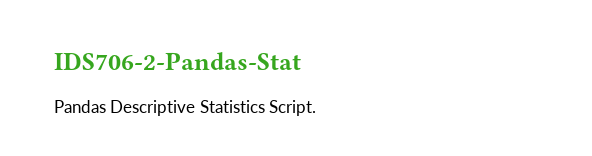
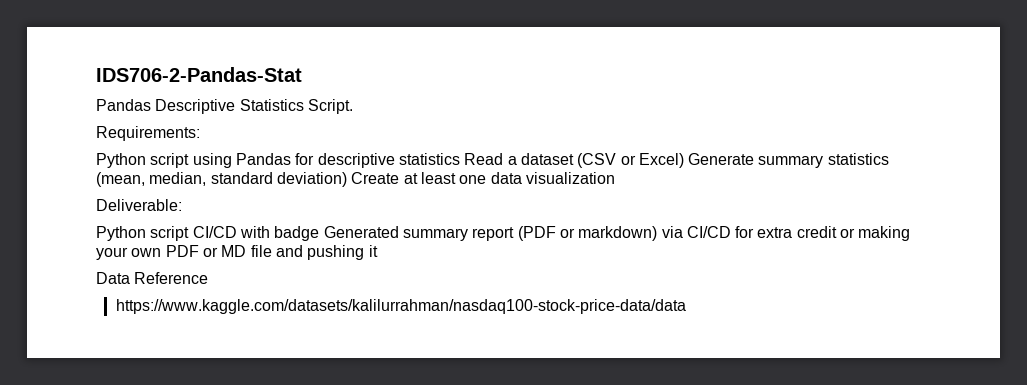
+ Requirements:
+ Python script using Pandas for descriptive statistics Read a dataset (CSV or Excel) Generate summary statistics (mean, median, standard deviation) Create at least one data visualization
+ Deliverable:
+ Python script CI/CD with badge Generated summary report (PDF or markdown) via CI/CD for extra credit or making your own PDF or MD file and pushing it
+ Data Reference
+ https://www.kaggle.com/datasets/kalilurrahman/nasdaq100-stock-price-data/data

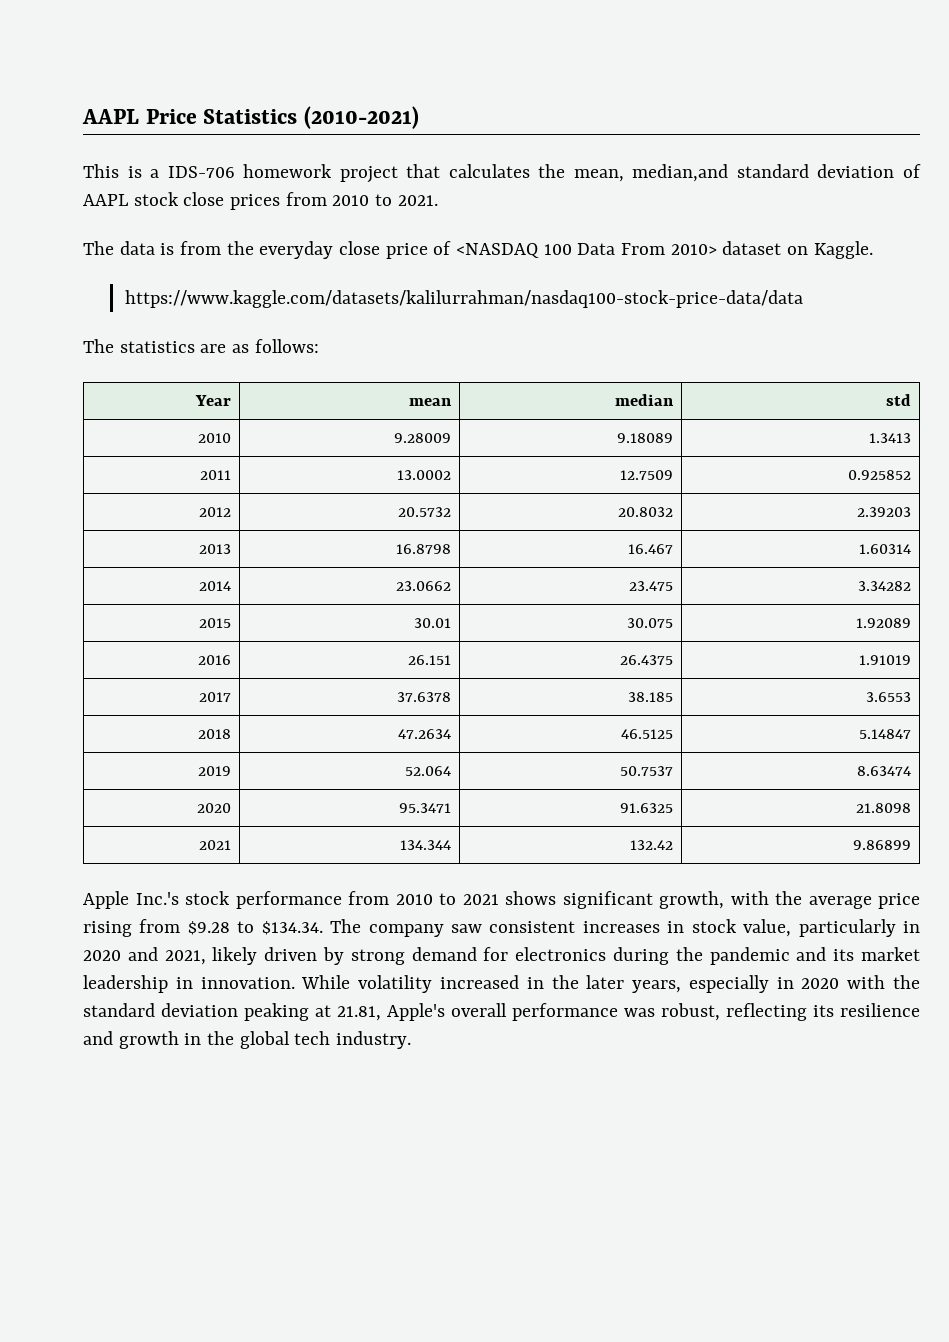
- IDS706-2-Pandas-Stat
- Pandas Descriptive Statistics Script.
- Requirements:
- Python script using Pandas for descriptive statistics Read a dataset (CSV or Excel) Generate summary statistics (mean, median, standard deviation) Create at least one data visualization
- Deliverable:
- Python script CI/CD with badge Generated summary report (PDF or markdown) via CI/CD for extra credit or making your own PDF or MD file and pushing it
- Data Reference
+ AAPL Price Statistics (2010-2021)
+ This is a IDS-706 homework project that calculates the mean, median,and standard deviation of AAPL stock close prices from 2010 to 2021.
+ The data is from the everyday close price of <NASDAQ 100 Data From 2010> dataset on Kaggle.
  https://www.kaggle.com/datasets/kalilurrahman/nasdaq100-stock-price-data/data
+ The statistics are as follows:
+ Year | mean | median | std
+ 2010 | 9.28009 | 9.18089 | 1.3413
+ 2011 | 13.0002 | 12.7509 | 0.925852
+ 2012 | 20.5732 | 20.8032 | 2.39203
+ 2013 | 16.8798 | 16.467 | 1.60314
+ 2014 | 23.0662 | 23.475 | 3.34282
+ 2015 | 30.01 | 30.075 | 1.92089
+ 2016 | 26.151 | 26.4375 | 1.91019
+ 2017 | 37.6378 | 38.185 | 3.6553
+ 2018 | 47.2634 | 46.5125 | 5.14847
+ 2019 | 52.064 | 50.7537 | 8.63474
+ 2020 | 95.3471 | 91.6325 | 21.8098
+ 2021 | 134.344 | 132.42 | 9.86899
+ Apple Inc.'s stock performance from 2010 to 2021 shows significant growth, with the average price rising from $9.28 to $134.34. The company saw consistent increases in stock value, particularly in 2020 and 2021, likely driven by strong demand for electronics during the pandemic and its market leadership in innovation. While volatility increased in the later years, especially in 2020 with the standard deviation peaking at 21.81, Apple's overall performance was robust, reflecting its resilience and growth in the global tech industry.

